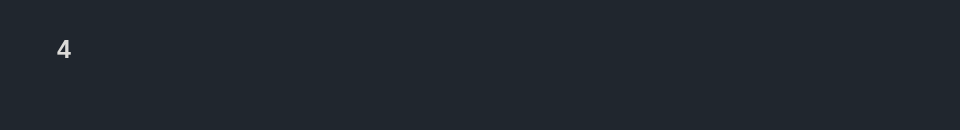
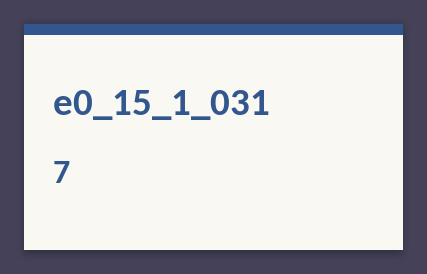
- 4
+ e0_15_1_031
+ 7

